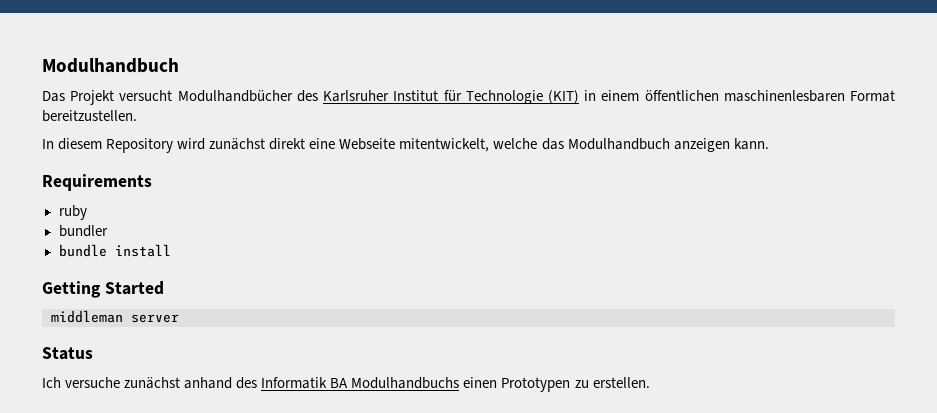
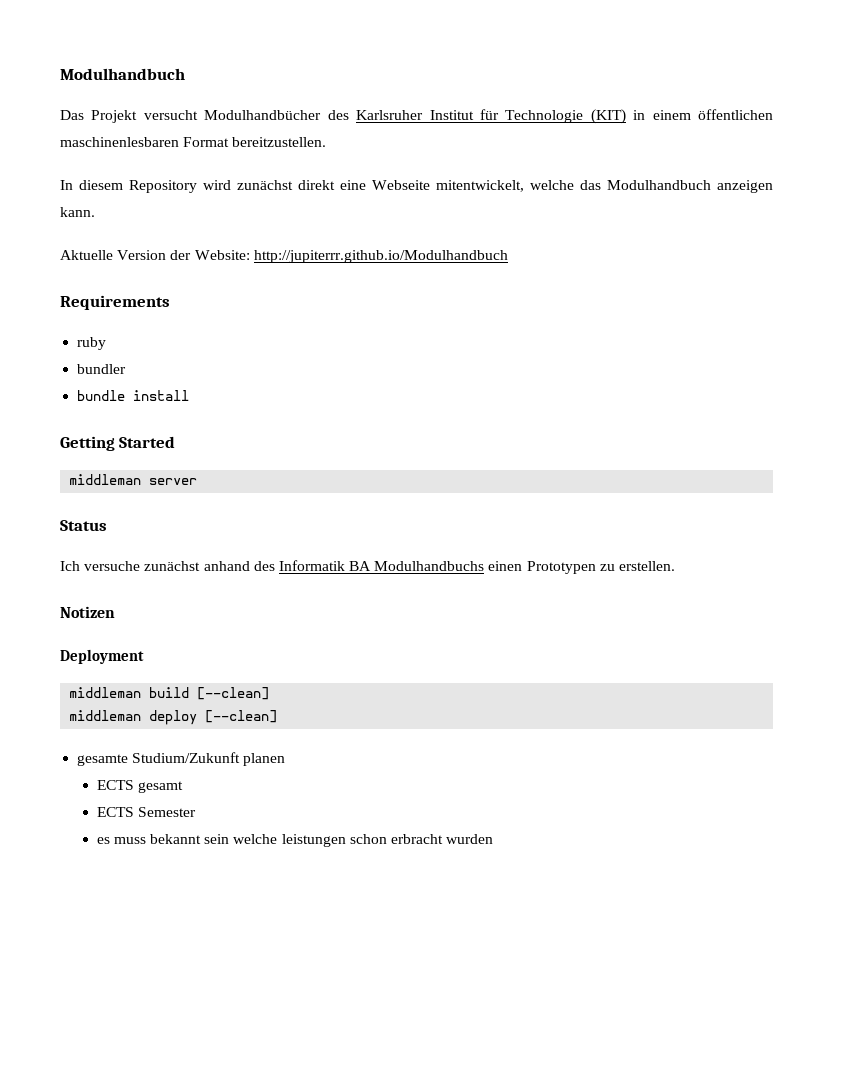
+ Aktuelle Version der Website: http://jupiterrr.github.io/Modulhandbuch
+ Notizen
+ Deployment
+ middleman build [--clean]
+ middleman deploy [--clean]
+ gesamte Studium/Zukunft planen
+ ECTS gesamt
+ ECTS Semester
+ es muss bekannt sein welche leistungen schon erbracht wurden

